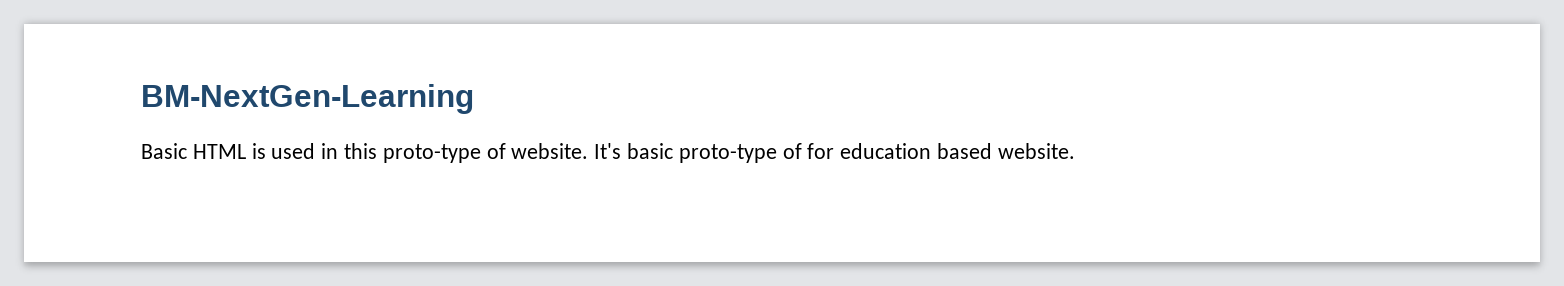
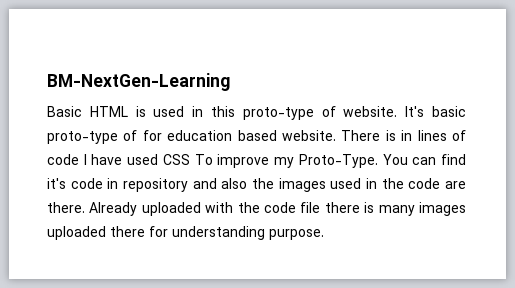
+ There is in lines of code I have used CSS To improve my Proto-Type. You can find it's code in repository and also the images used in the code are there. Already uploaded with the code file there is many images uploaded there for understanding purpose.

